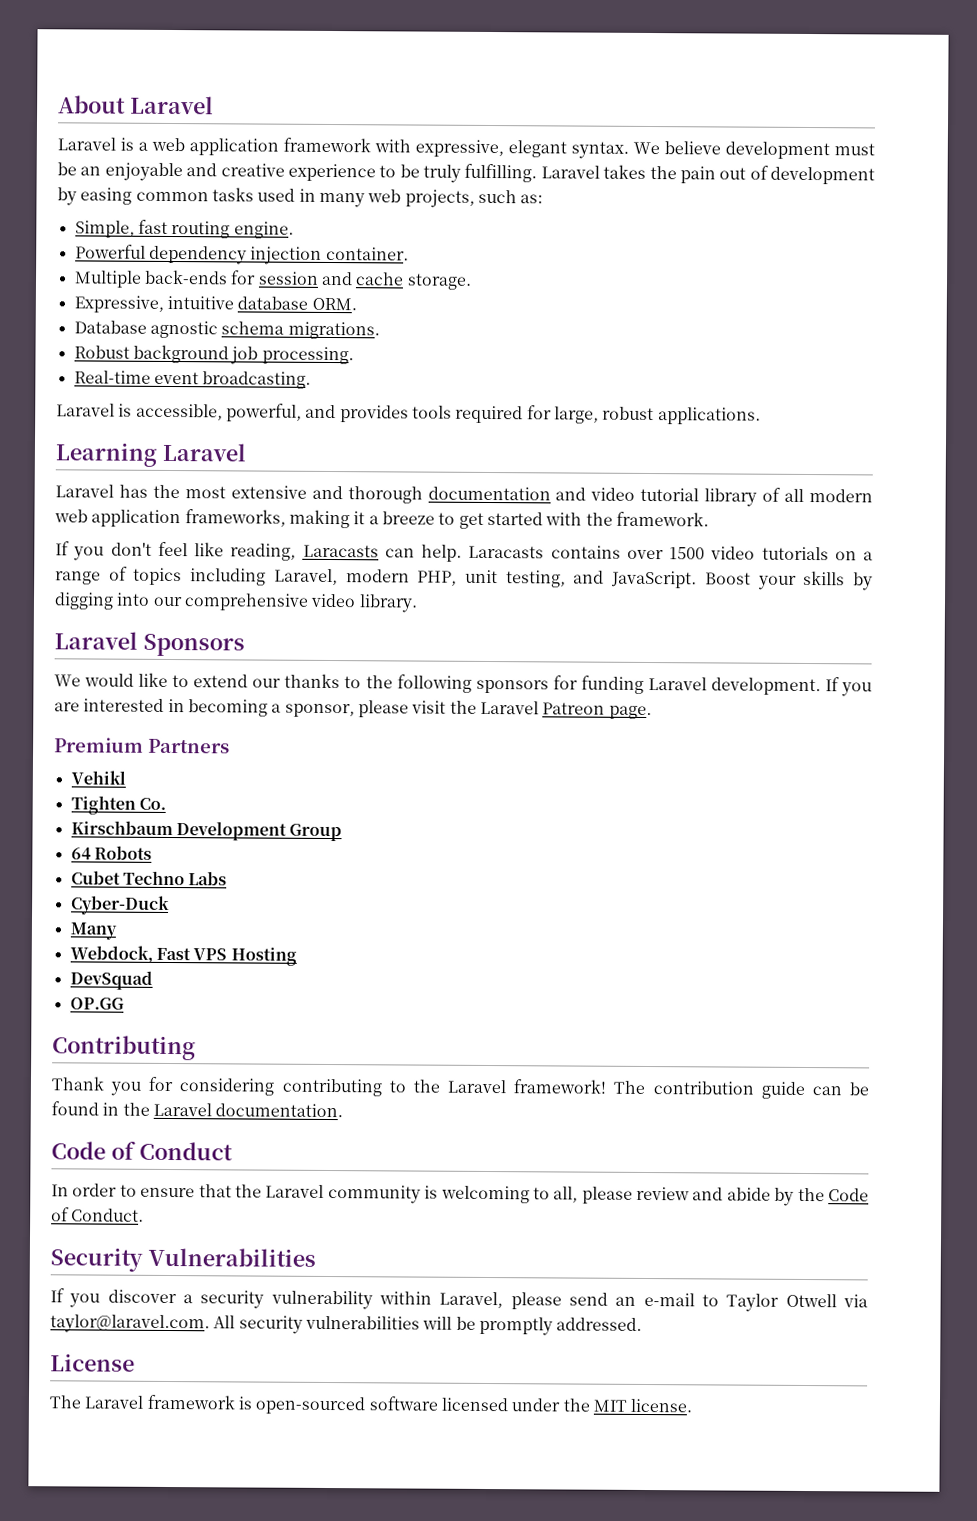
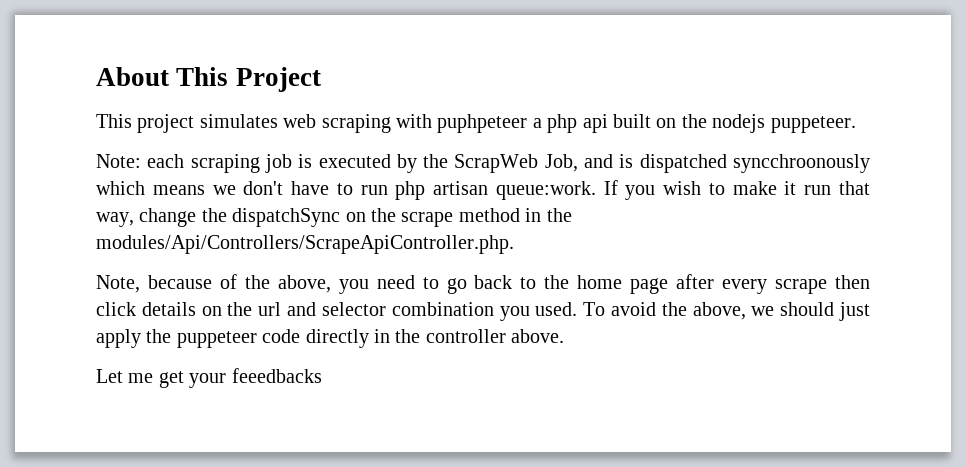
- About Laravel
- Laravel is a web application framework with expressive, elegant syntax. We believe development must be an enjoyable and creative experience to be truly fulfilling. Laravel takes the pain out of development by easing common tasks used in many web projects, such as:
- Simple, fast routing engine.
- Powerful dependency injection container.
- Multiple back-ends for session and cache storage.
- Expressive, intuitive database ORM.
- Database agnostic schema migrations.
- Robust background job processing.
- Real-time event broadcasting.
- Laravel is accessible, powerful, and provides tools required for large, robust applications.
- Learning Laravel
- Laravel has the most extensive and thorough documentation and video tutorial library of all modern web application frameworks, making it a breeze to get started with the framework.
- If you don't feel like reading, Laracasts can help. Laracasts contains over 1500 video tutorials on a range of topics including Laravel, modern PHP, unit testing, and JavaScript. Boost your skills by digging into our comprehensive video library.
- Laravel Sponsors
- We would like to extend our thanks to the following sponsors for funding Laravel development. If you are interested in becoming a sponsor, please visit the Laravel Patreon page.
- Premium Partners
- Vehikl
- Tighten Co.
- Kirschbaum Development Group
- 64 Robots
- Cubet Techno Labs
- Cyber-Duck
- Many
- Webdock, Fast VPS Hosting
- DevSquad
- OP.GG
- Contributing
- Thank you for considering contributing to the Laravel framework! The contribution guide can be found in the Laravel documentation.
- Code of Conduct
- In order to ensure that the Laravel community is welcoming to all, please review and abide by the Code of Conduct.
- Security Vulnerabilities
- If you discover a security vulnerability within Laravel, please send an e-mail to Taylor Otwell via taylor@laravel.com. All security vulnerabilities will be promptly addressed.
- License
- The Laravel framework is open-sourced software licensed under the MIT license.
+ About This Project
+ This project simulates web scraping with puphpeteer a php api built on the nodejs puppeteer.
+ Note: each scraping job is executed by the ScrapWeb Job, and is dispatched syncchroonously which means we don't have to run php artisan queue:work. If you wish to make it run that way, change the dispatchSync on the scrape method in the modules/Api/Controllers/ScrapeApiController.php.
+ Note, because of the above, you need to go back to the home page after every scrape then click details on the url and selector combination you used. To avoid the above, we should just apply the puppeteer code directly in the controller above.
+ Let me get your feeedbacks

